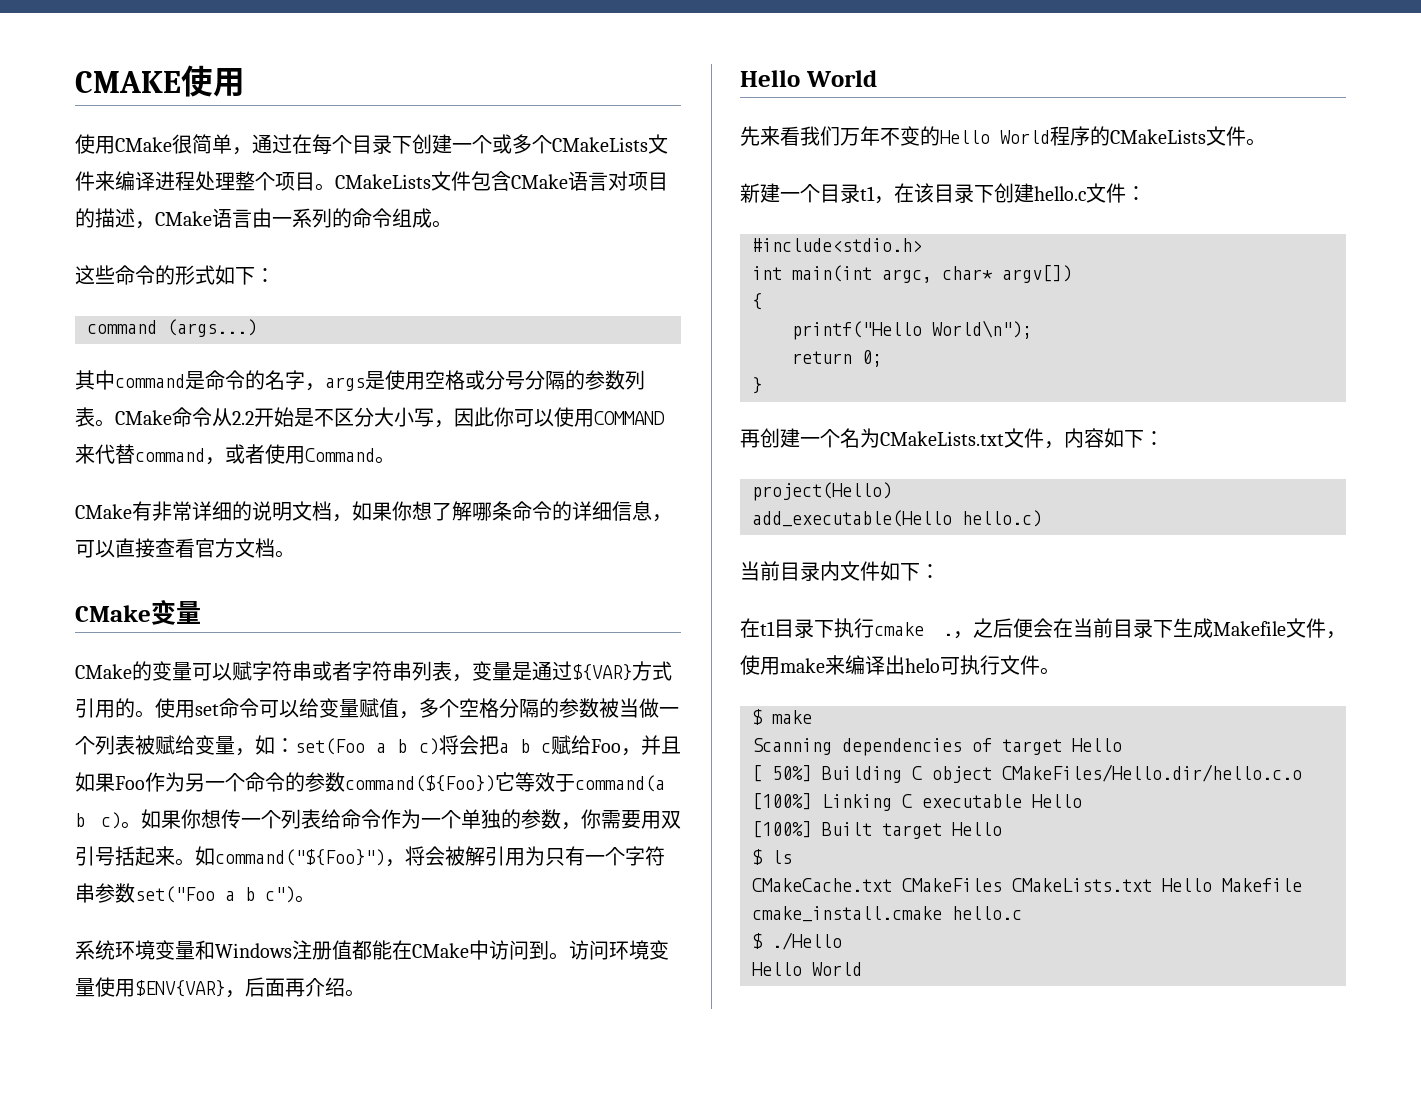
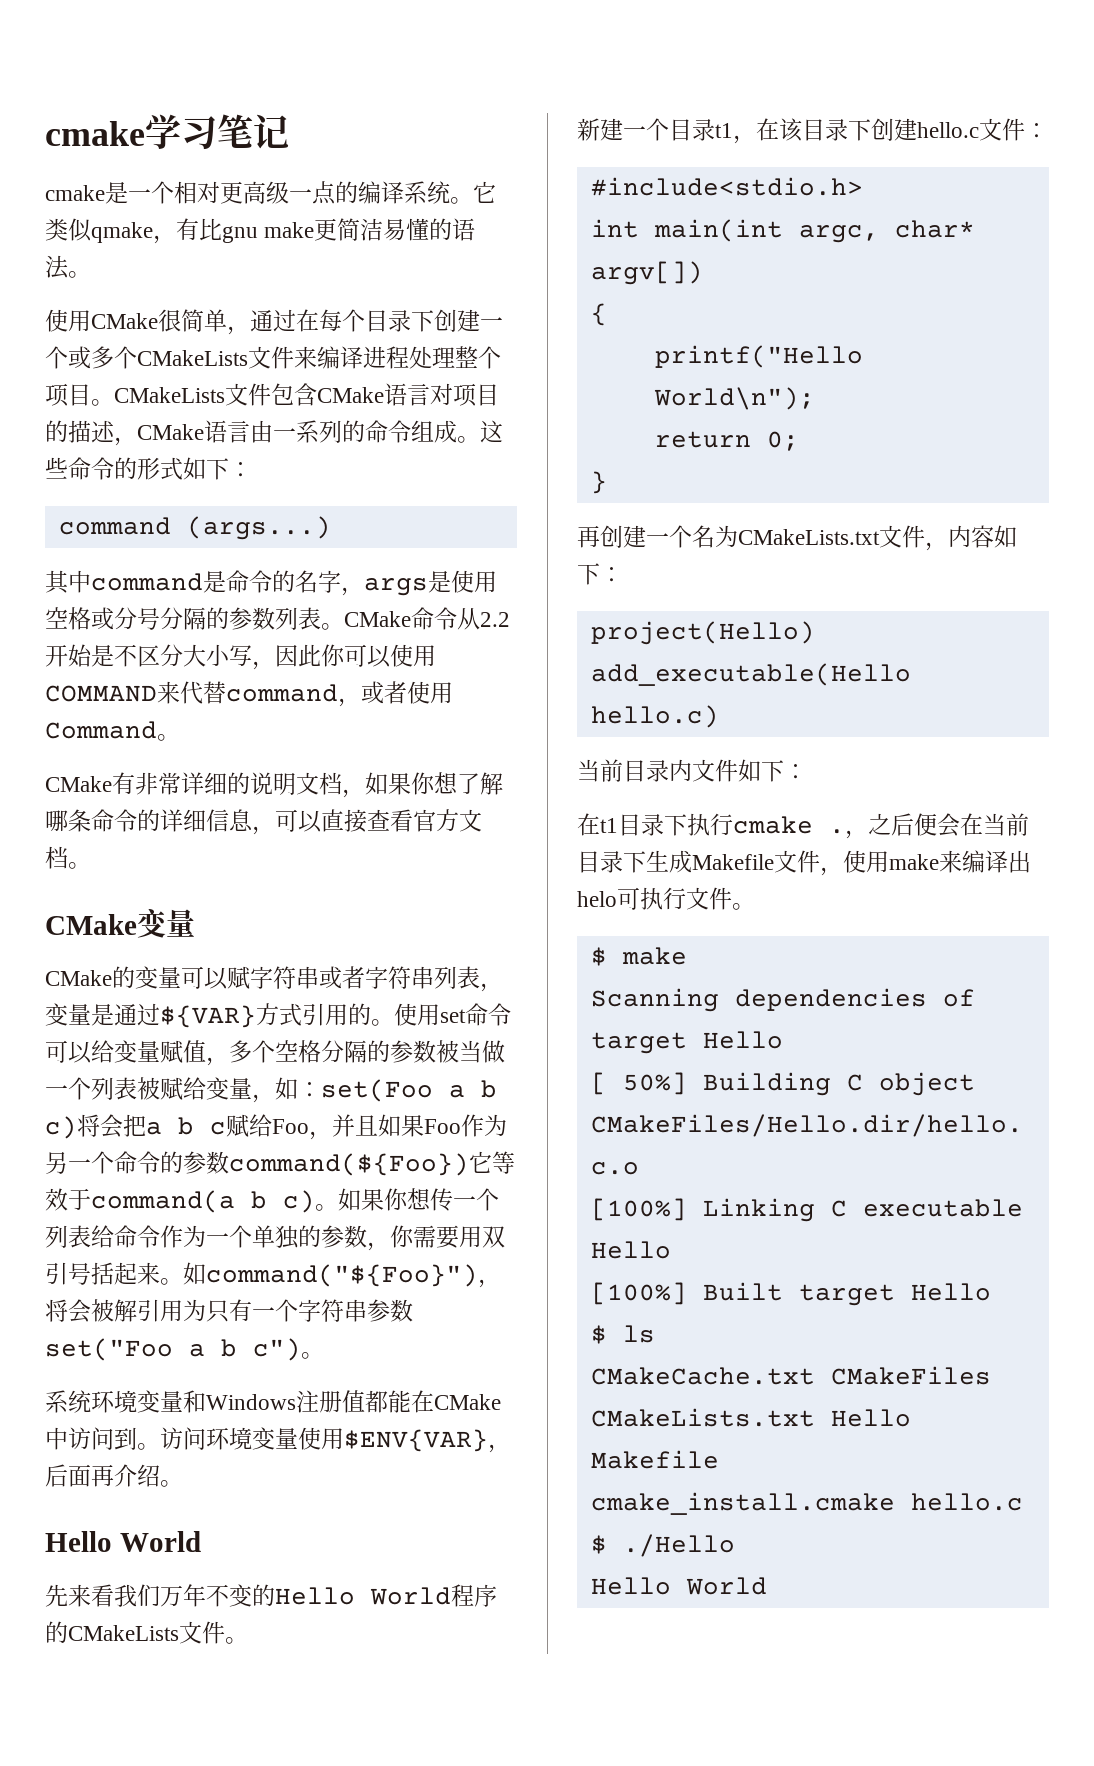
- CMAKE使用
+ cmake学习笔记
+ cmake是一个相对更高级一点的编译系统。它类似qmake，有比gnu make更简洁易懂的语法。
- CMakeLists文件包含CMake语言对项目的描述，CMake语言由一系列的命令组成。
- 这些命令的形式如下：
+ CMakeLists文件包含CMake语言对项目的描述，CMake语言由一系列的命令组成。这些命令的形式如下：

